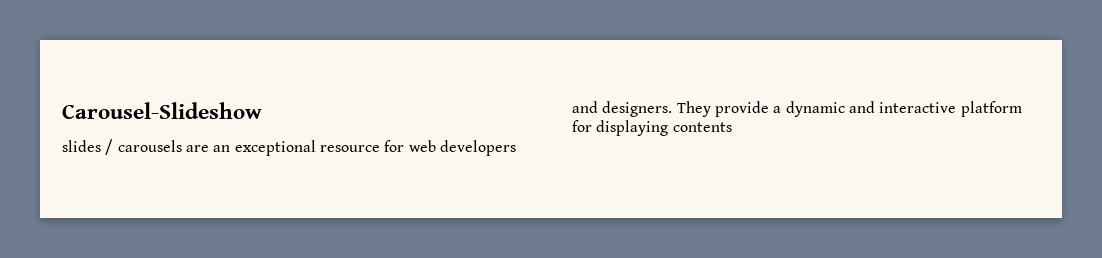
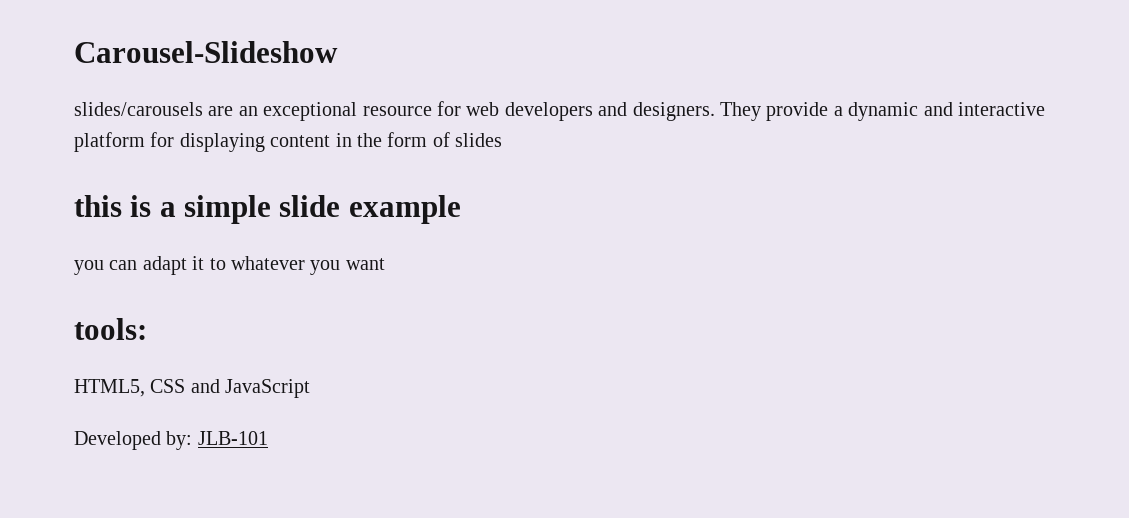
- slides / carousels are an exceptional resource for web developers and designers.
+ slides/carousels are an exceptional resource for web developers and designers.
- They provide a dynamic and interactive platform for displaying contents
+ They provide a dynamic and interactive platform for displaying content in the form of slides
+ this is a simple slide example
+ you can adapt it to whatever you want
+ tools:
+ HTML5, CSS and JavaScript
+ Developed by: JLB-101

